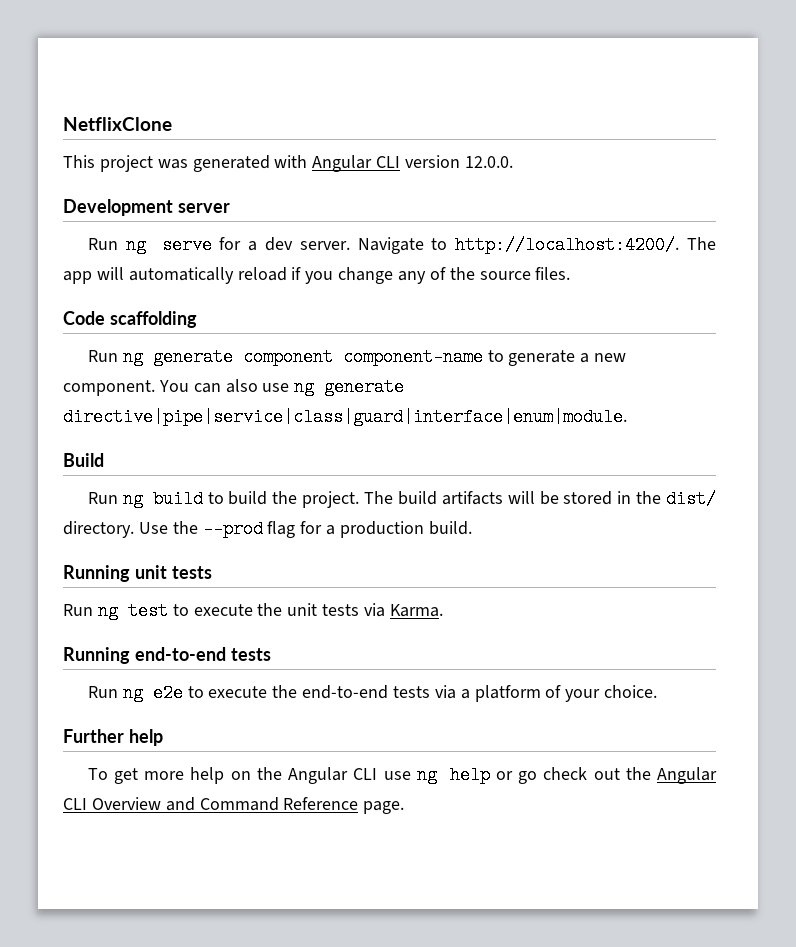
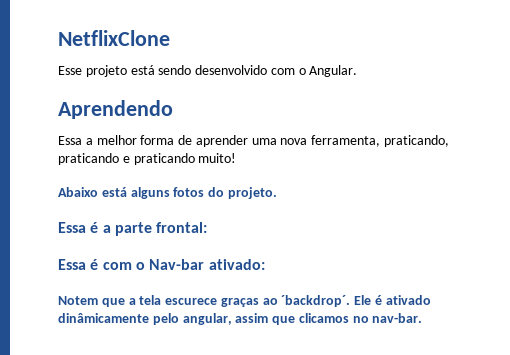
- This project was generated with Angular CLI version 12.0.0.
- Development server
- Run ng serve for a dev server. Navigate to http://localhost:4200/. The app will automatically reload if you change any of the source files.
- Code scaffolding
- Run ng generate component component-name to generate a new component. You can also use ng generate directive|pipe|service|class|guard|interface|enum|module.
- Build
- Run ng build to build the project. The build artifacts will be stored in the dist/ directory. Use the --prod flag for a production build.
- Running unit tests
- Run ng test to execute the unit tests via Karma.
- Running end-to-end tests
- Run ng e2e to execute the end-to-end tests via a platform of your choice.
- Further help
- To get more help on the Angular CLI use ng help or go check out the Angular CLI Overview and Command Reference page.
+ Esse projeto está sendo desenvolvido com o Angular.
+ Aprendendo
+ Essa a melhor forma de aprender uma nova ferramenta, praticando, praticando e praticando muito!
+ Abaixo está alguns fotos do projeto.
+ Essa é a parte frontal:
+ Essa é com o Nav-bar ativado:
+ Notem que a tela escurece graças ao ´backdrop´. Ele é ativado dinâmicamente pelo angular, assim que clicamos no nav-bar.

